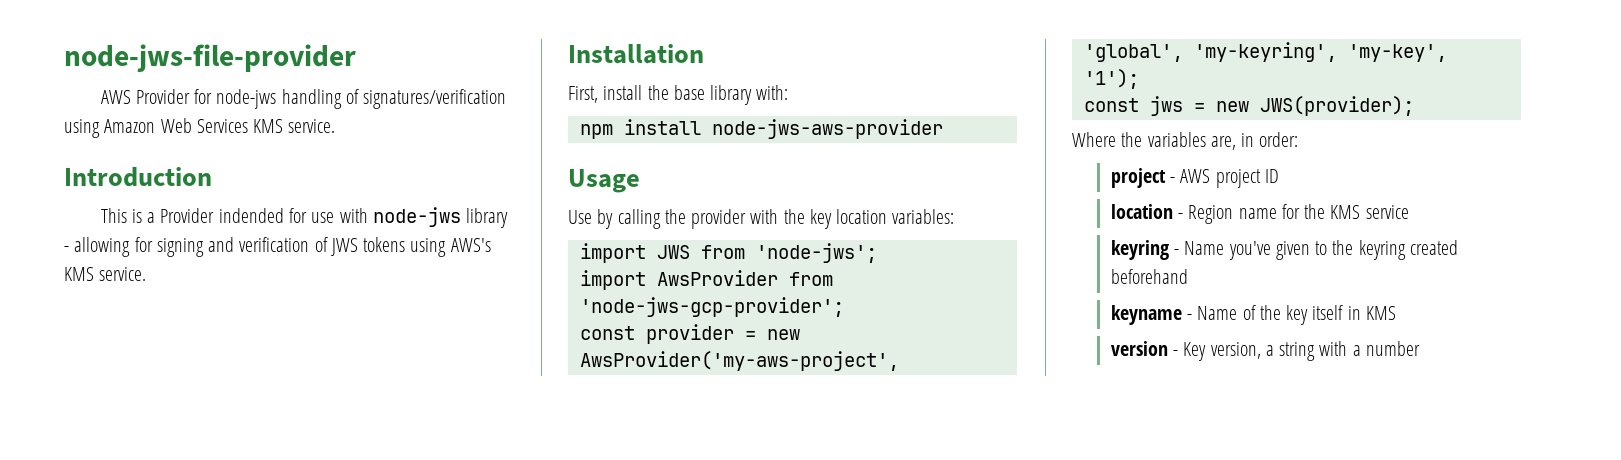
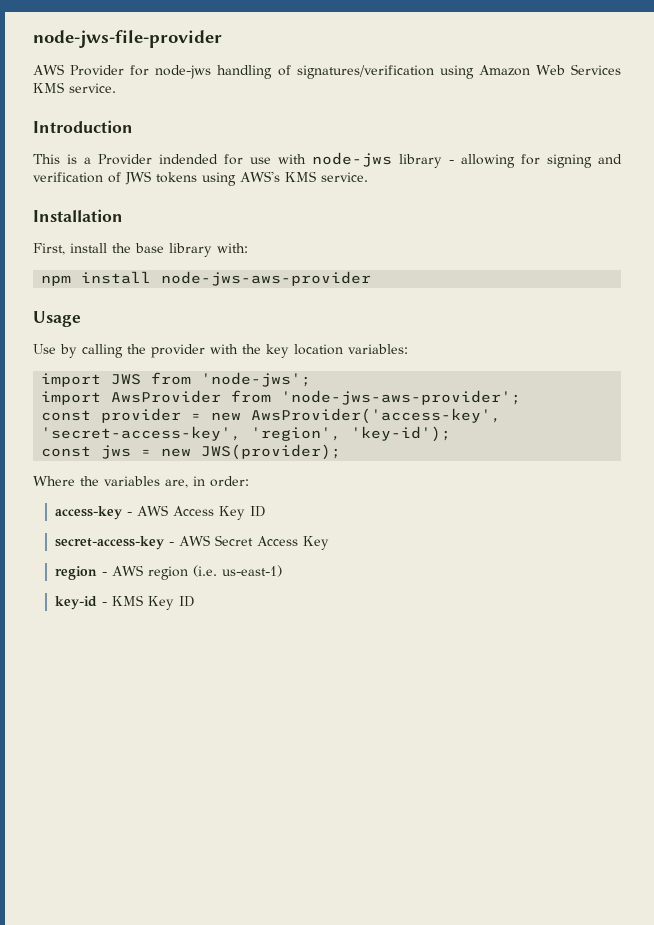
- import AwsProvider from 'node-jws-gcp-provider';
+ import AwsProvider from 'node-jws-aws-provider';
- const provider = new AwsProvider('my-aws-project', 'global', 'my-keyring', 'my-key', '1');
+ const provider = new AwsProvider('access-key', 'secret-access-key', 'region', 'key-id');
- project - AWS project ID
+ access-key - AWS Access Key ID
- location - Region name for the KMS service
- keyring - Name you've given to the keyring created beforehand
- keyname - Name of the key itself in KMS
- version - Key version, a string with a number
+ secret-access-key - AWS Secret Access Key
+ region - AWS region (i.e. us-east-1)
+ key-id - KMS Key ID

